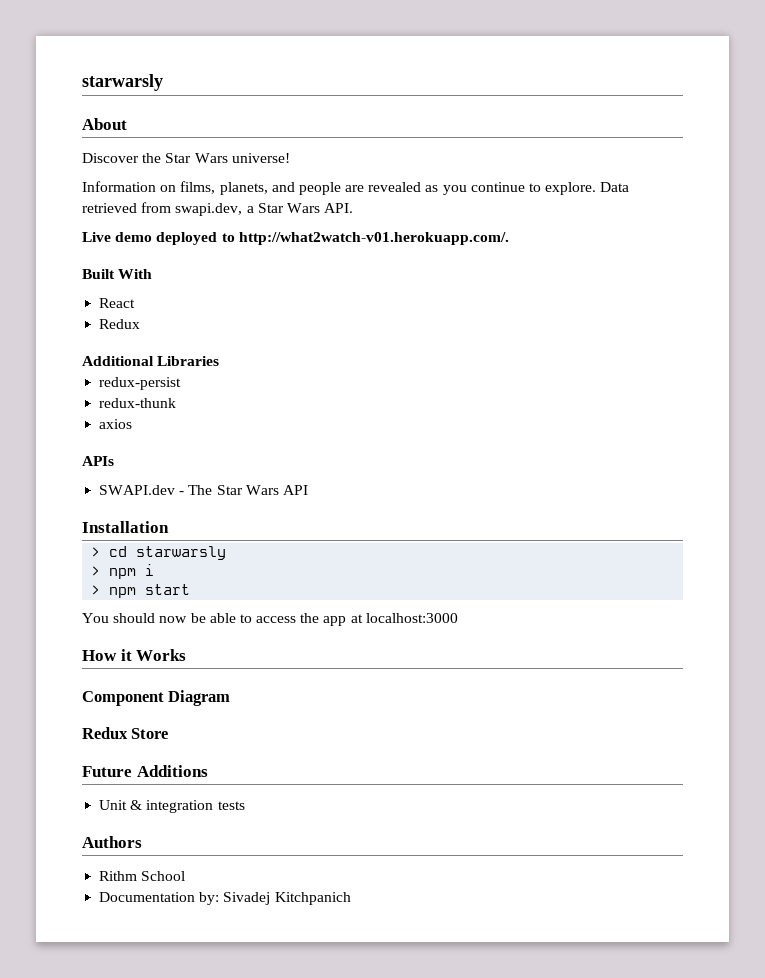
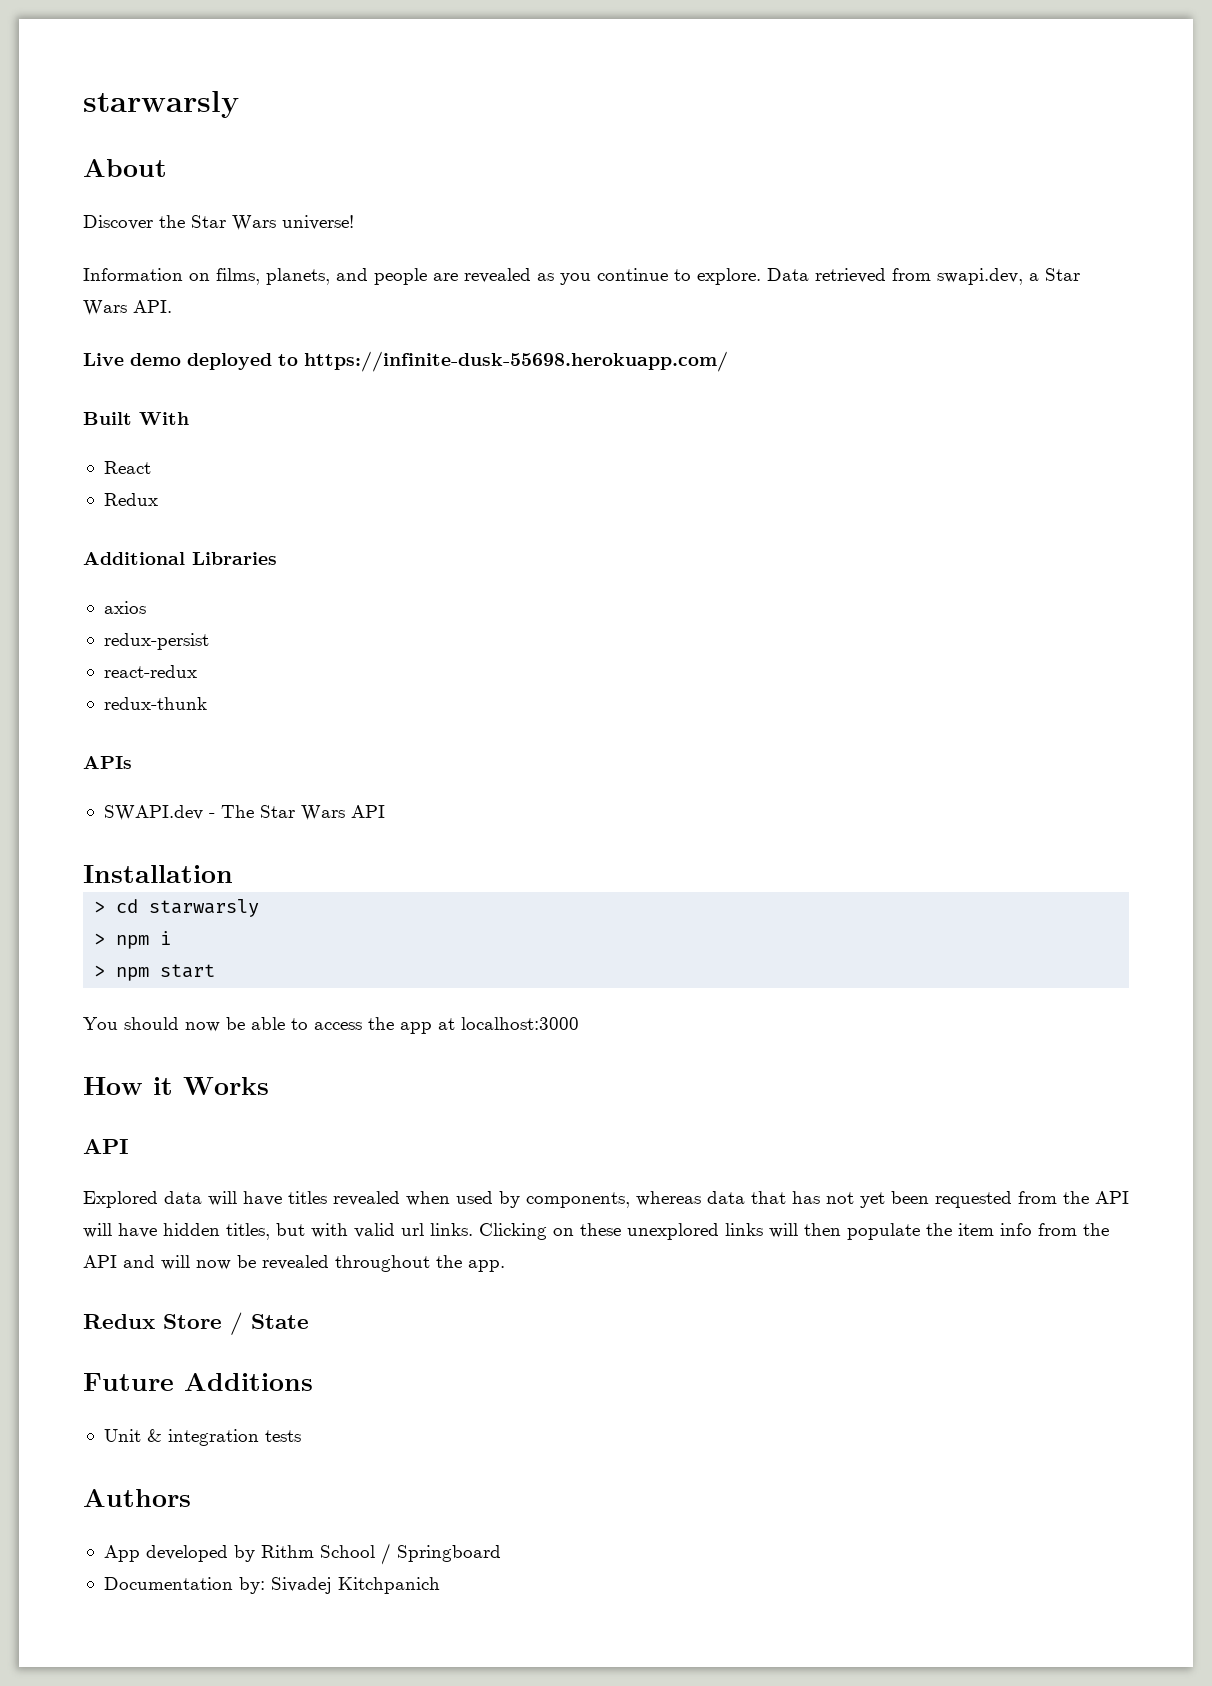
- Live demo deployed to http://what2watch-v01.herokuapp.com/.
+ Live demo deployed to https://infinite-dusk-55698.herokuapp.com/
+ axios
+ react-redux
- axios
  How it Works
- Component Diagram
+ API
+ Explored data will have titles revealed when used by components, whereas data that has not yet been requested from the API will have hidden titles, but with valid url links. Clicking on these unexplored links will then populate the item info from the API and will now be revealed throughout the app.
- Redux Store
+ Redux Store / State
- Rithm School
+ App developed by Rithm School / Springboard

